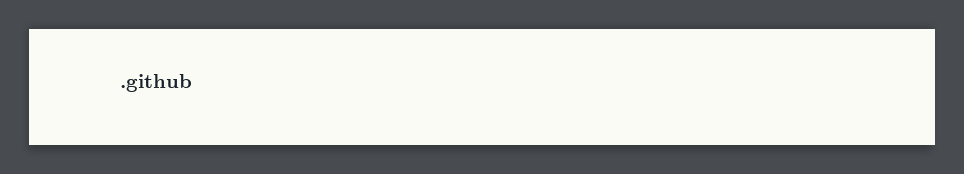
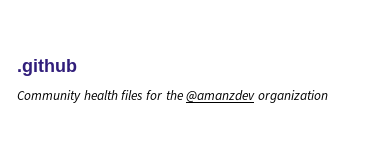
+ Community health files for the @amanzdev organization

